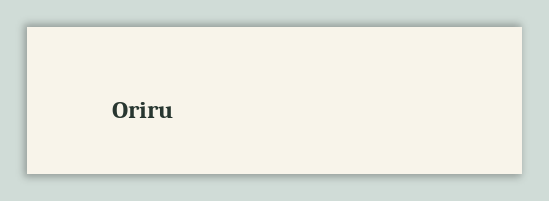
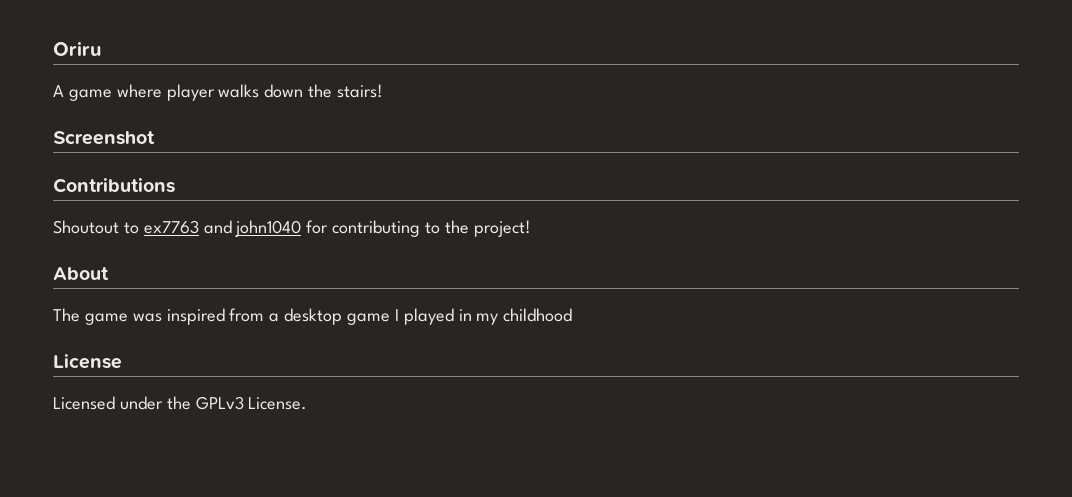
+ A game where player walks down the stairs!
+ Screenshot
+ Contributions
+ Shoutout to ex7763 and john1040 for contributing to the project!
+ About
+ The game was inspired from a desktop game I played in my childhood
+ License
+ Licensed under the GPLv3 License.

